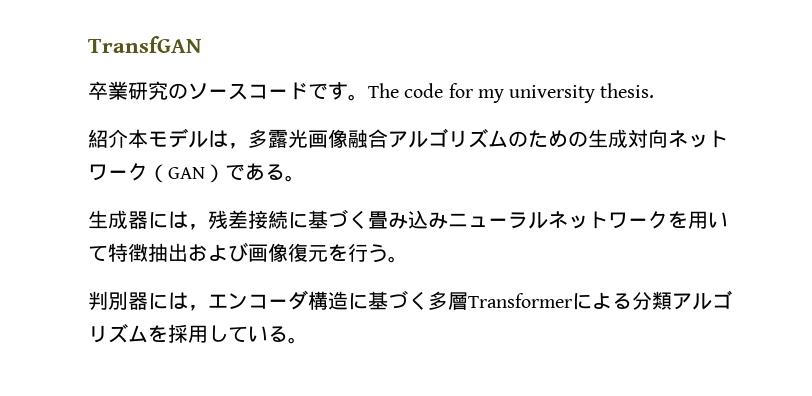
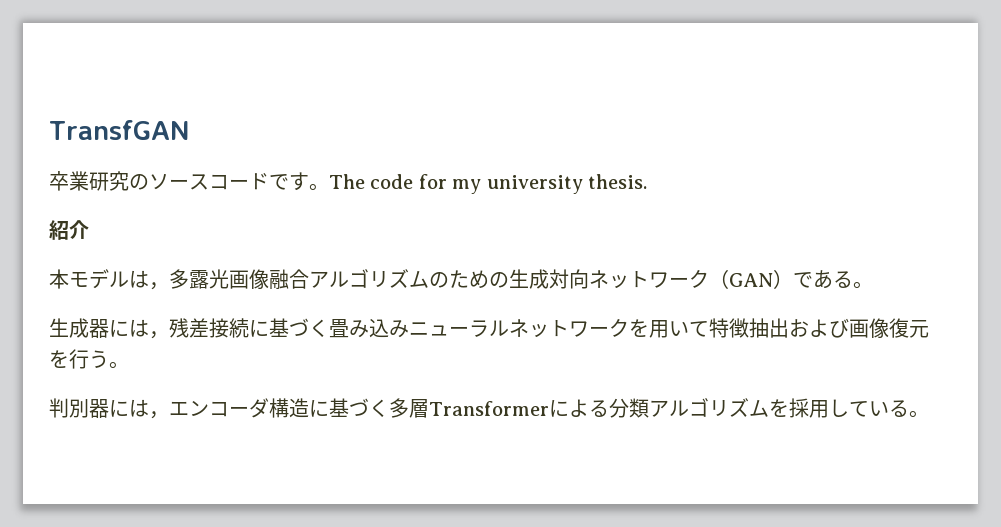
- 紹介本モデルは，多露光画像融合アルゴリズムのための生成対向ネットワーク（GAN）である。
+ 紹介
+ 本モデルは，多露光画像融合アルゴリズムのための生成対向ネットワーク（GAN）である。

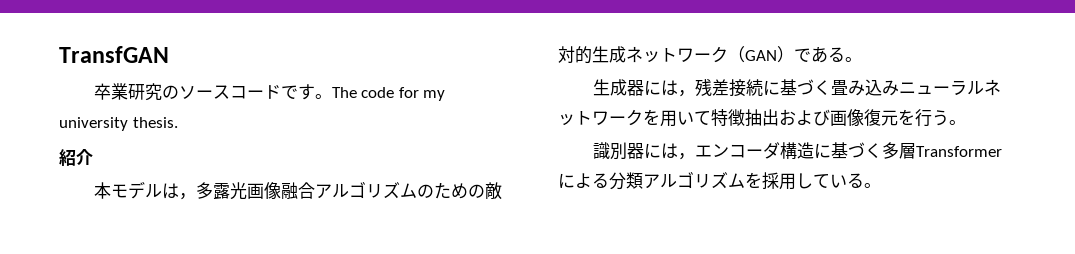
- 本モデルは，多露光画像融合アルゴリズムのための生成対向ネットワーク（GAN）である。
+ 本モデルは，多露光画像融合アルゴリズムのための敵対的生成ネットワーク（GAN）である。
- 判別器には，エンコーダ構造に基づく多層Transformerによる分類アルゴリズムを採用している。
+ 識別器には，エンコーダ構造に基づく多層Transformerによる分類アルゴリズムを採用している。

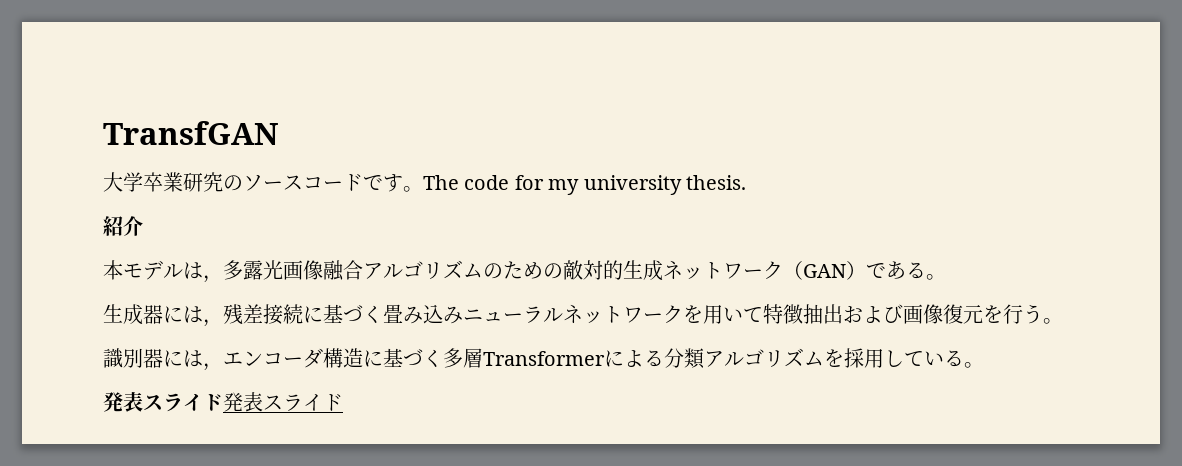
- 卒業研究のソースコードです。
+ 大学卒業研究のソースコードです。
+ 発表スライド発表スライド

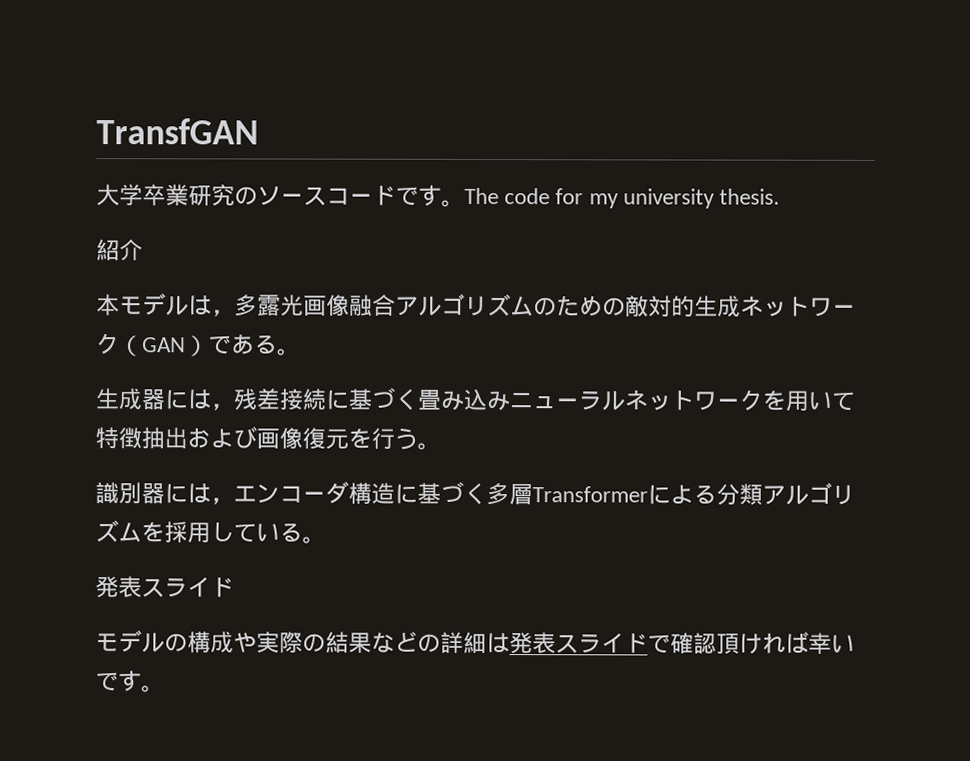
  識別器には，エンコーダ構造に基づく多層Transformerによる分類アルゴリズムを採用している。
- 発表スライド発表スライド
+ 発表スライド
+ モデルの構成や実際の結果などの詳細は発表スライドで確認頂ければ幸いです。

